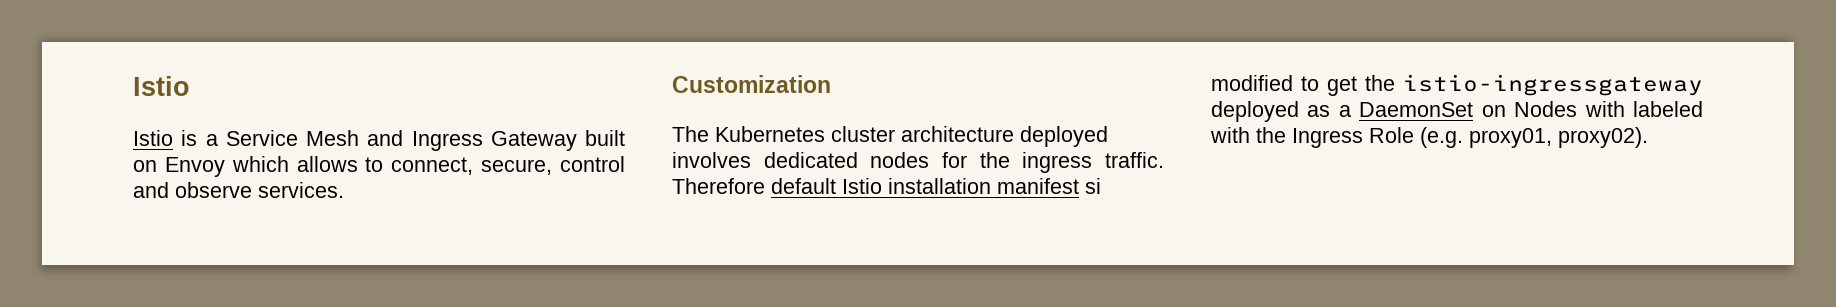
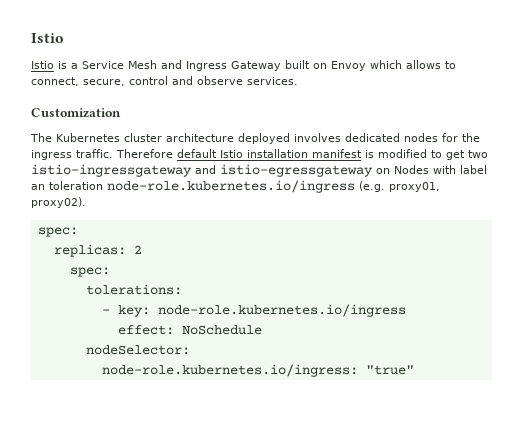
- Therefore default Istio installation manifest si modified to get the istio-ingressgateway deployed as a DaemonSet on Nodes with labeled with the Ingress Role (e.g. proxy01, proxy02).
+ Therefore default Istio installation manifest is modified to get two istio-ingressgateway and istio-egressgateway on Nodes with label an toleration node-role.kubernetes.io/ingress (e.g. proxy01, proxy02).
+ spec:
+ replicas: 2
+ spec:
+ tolerations:
+ - key: node-role.kubernetes.io/ingress
+ effect: NoSchedule
+ nodeSelector:
+ node-role.kubernetes.io/ingress: "true"

